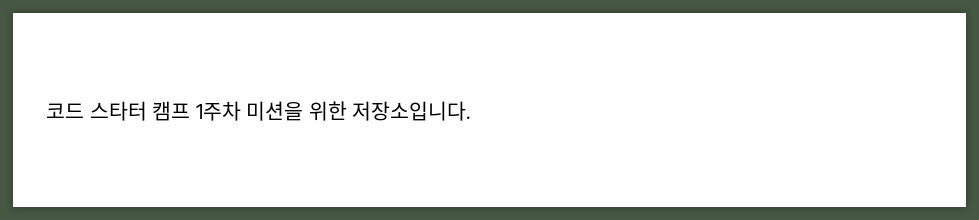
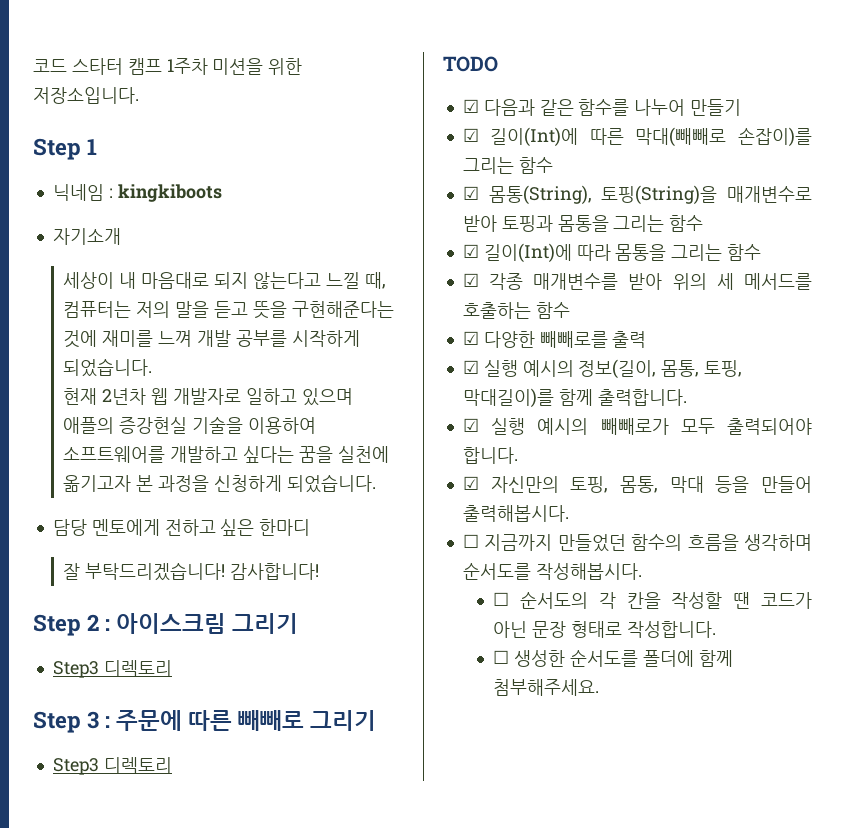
+ Step 1
+ 닉네임 : kingkiboots
+ 자기소개
+ 세상이 내 마음대로 되지 않는다고 느낄 때, 컴퓨터는 저의 말을 듣고 뜻을 구현해준다는 것에 재미를 느껴 개발 공부를 시작하게 되었습니다.
+ 현재 2년차 웹 개발자로 일하고 있으며 애플의 증강현실 기술을 이용하여 소프트웨어를 개발하고 싶다는 꿈을 실천에 옮기고자 본 과정을 신청하게 되었습니다.
+ 담당 멘토에게 전하고 싶은 한마디
+ 잘 부탁드리겠습니다! 감사합니다!
+ Step 2 : 아이스크림 그리기
+ Step3 디렉토리
+ Step 3 : 주문에 따른 빼빼로 그리기
+ Step3 디렉토리
+ TODO
+ ☑ 다음과 같은 함수를 나누어 만들기
+ ☑ 길이(Int)에 따른 막대(빼빼로 손잡이)를 그리는 함수
+ ☑ 몸통(String), 토핑(String)을 매개변수로 받아 토핑과 몸통을 그리는 함수
+ ☑ 길이(Int)에 따라 몸통을 그리는 함수
+ ☑ 각종 매개변수를 받아 위의 세 메서드를 호출하는 함수
+ ☑ 다양한 빼빼로를 출력
+ ☑ 실행 예시의 정보(길이, 몸통, 토핑, 막대길이)를 함께 출력합니다.
+ ☑ 실행 예시의 빼빼로가 모두 출력되어야 합니다.
+ ☑ 자신만의 토핑, 몸통, 막대 등을 만들어 출력해봅시다.
+ ☐ 지금까지 만들었던 함수의 흐름을 생각하며 순서도를 작성해봅시다.
+ ☐ 순서도의 각 칸을 작성할 땐 코드가 아닌 문장 형태로 작성합니다.
+ ☐ 생성한 순서도를 폴더에 함께 첨부해주세요.

